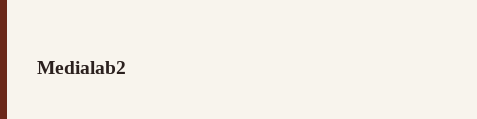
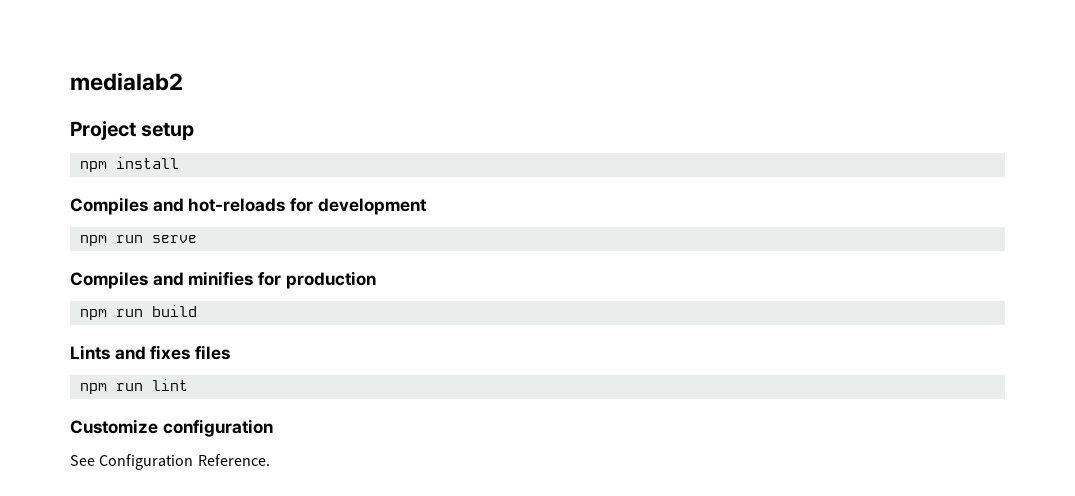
- Medialab2
+ medialab2
+ Project setup
+ npm install
+ Compiles and hot-reloads for development
+ npm run serve
+ Compiles and minifies for production
+ npm run build
+ Lints and fixes files
+ npm run lint
+ Customize configuration
+ See Configuration Reference.

